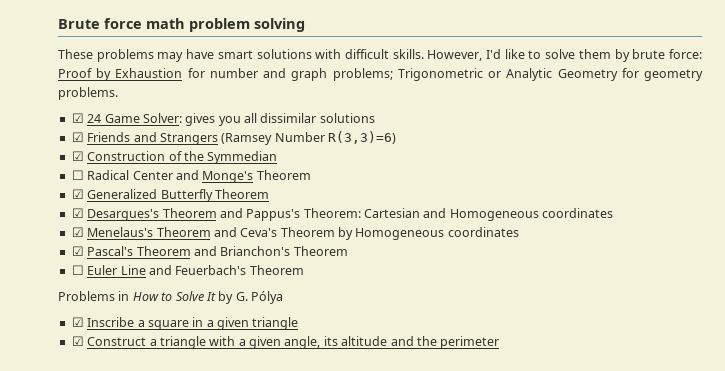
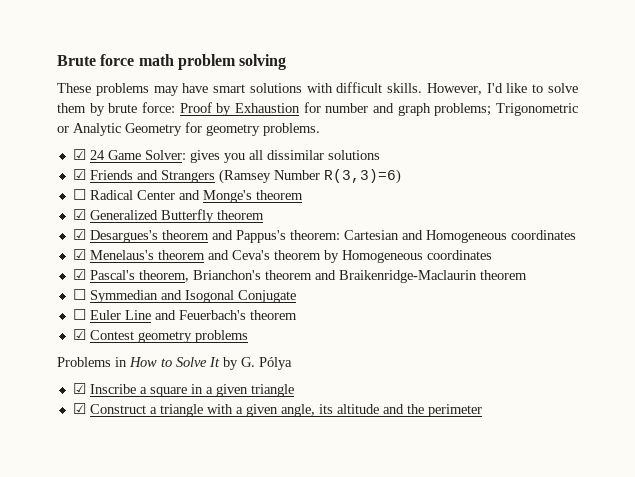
- ☑ Construction of the Symmedian
- ☐ Radical Center and Monge's Theorem
+ ☐ Radical Center and Monge's theorem
- ☑ Generalized Butterfly Theorem
+ ☑ Generalized Butterfly theorem
- ☑ Desargues's Theorem and Pappus's Theorem: Cartesian and Homogeneous coordinates
+ ☑ Desargues's theorem and Pappus's theorem: Cartesian and Homogeneous coordinates
- ☑ Menelaus's Theorem and Ceva's Theorem by Homogeneous coordinates
+ ☑ Menelaus's theorem and Ceva's theorem by Homogeneous coordinates
- ☑ Pascal's Theorem and Brianchon's Theorem
+ ☑ Pascal's theorem, Brianchon's theorem and Braikenridge-Maclaurin theorem
+ ☐ Symmedian and Isogonal Conjugate
- ☐ Euler Line and Feuerbach's Theorem
+ ☐ Euler Line and Feuerbach's theorem
+ ☑ Contest geometry problems

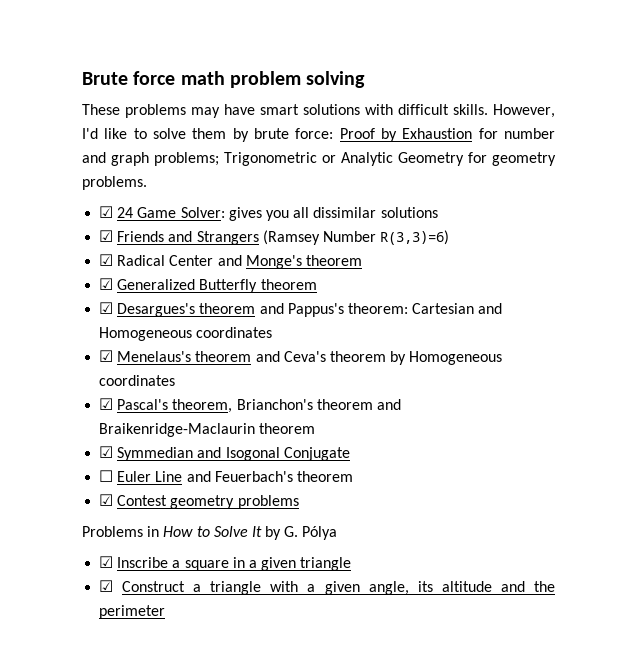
- ☐ Radical Center and Monge's theorem
+ ☑ Radical Center and Monge's theorem
- ☐ Symmedian and Isogonal Conjugate
+ ☑ Symmedian and Isogonal Conjugate

